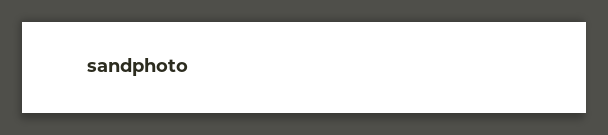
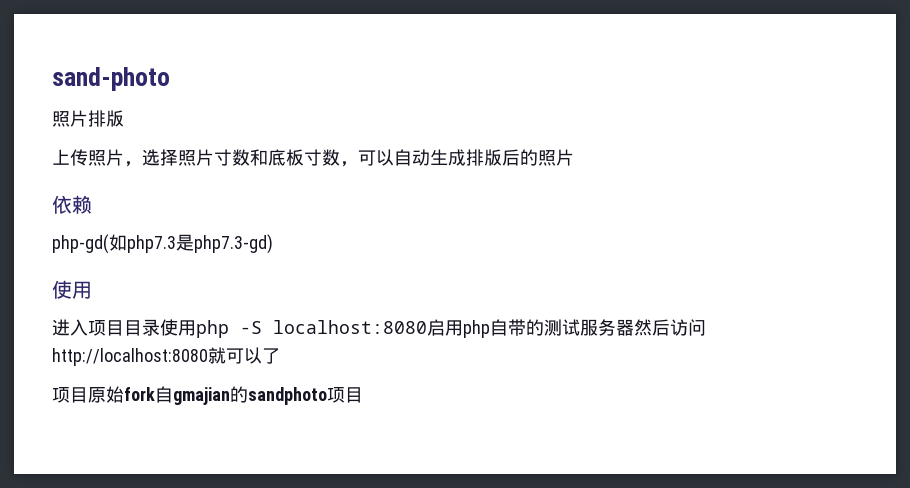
- sandphoto
+ sand-photo
+ 照片排版
+ 上传照片，选择照片寸数和底板寸数，可以自动生成排版后的照片
+ 依赖
+ php-gd(如php7.3是php7.3-gd)
+ 使用
+ 进入项目目录使用php -S localhost:8080启用php自带的测试服务器然后访问http://localhost:8080就可以了
+ 项目原始fork自gmajian的sandphoto项目

